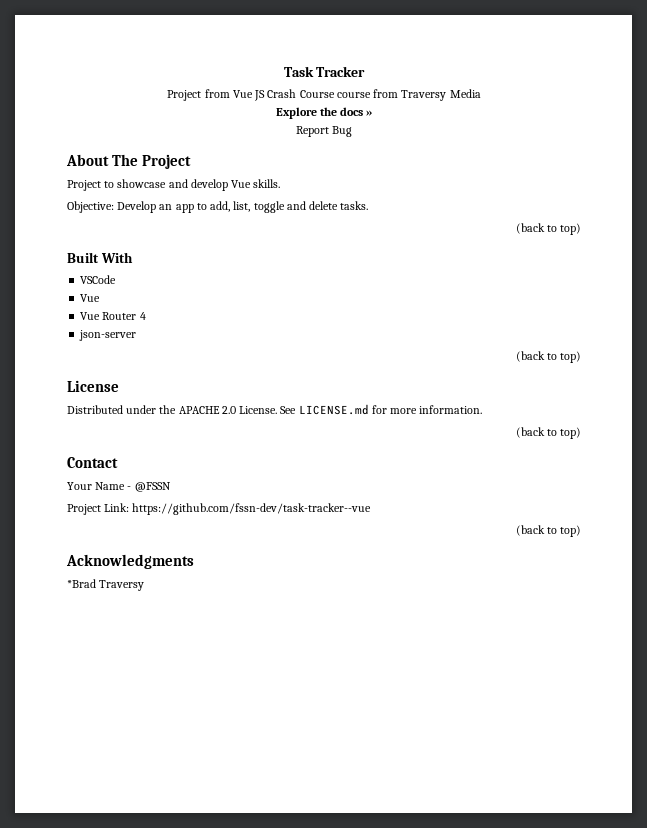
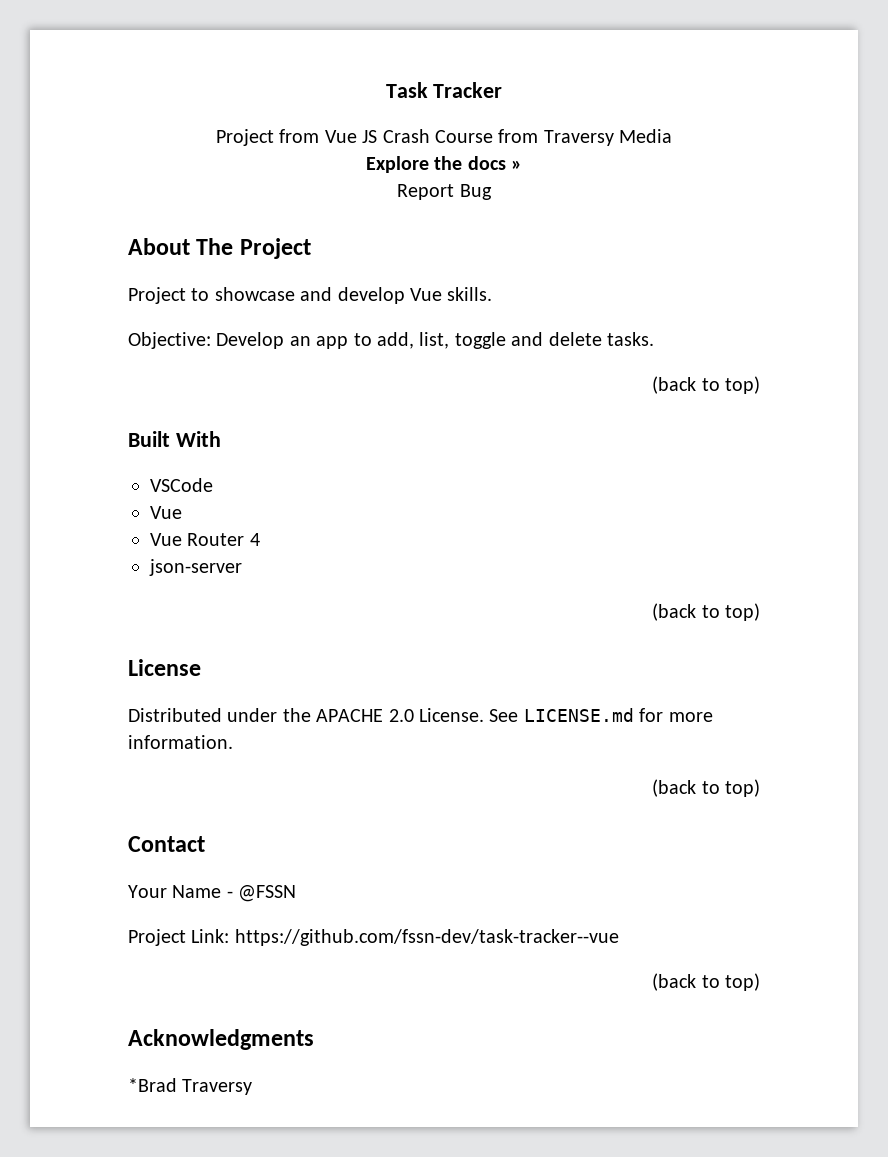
- Project from Vue JS Crash Course course from Traversy Media
+ Project from Vue JS Crash Course from Traversy Media

